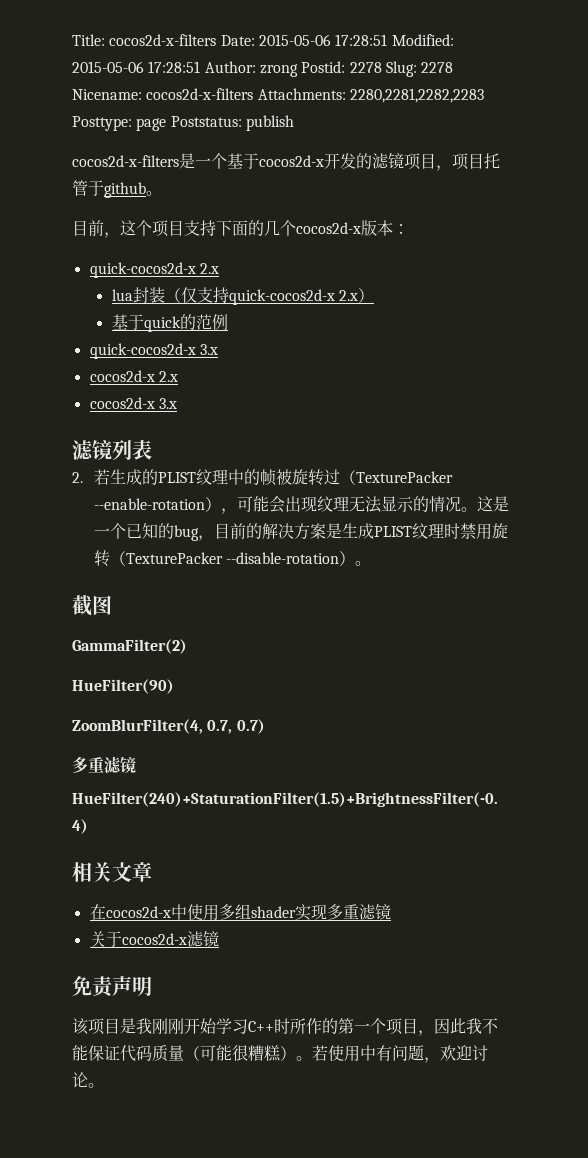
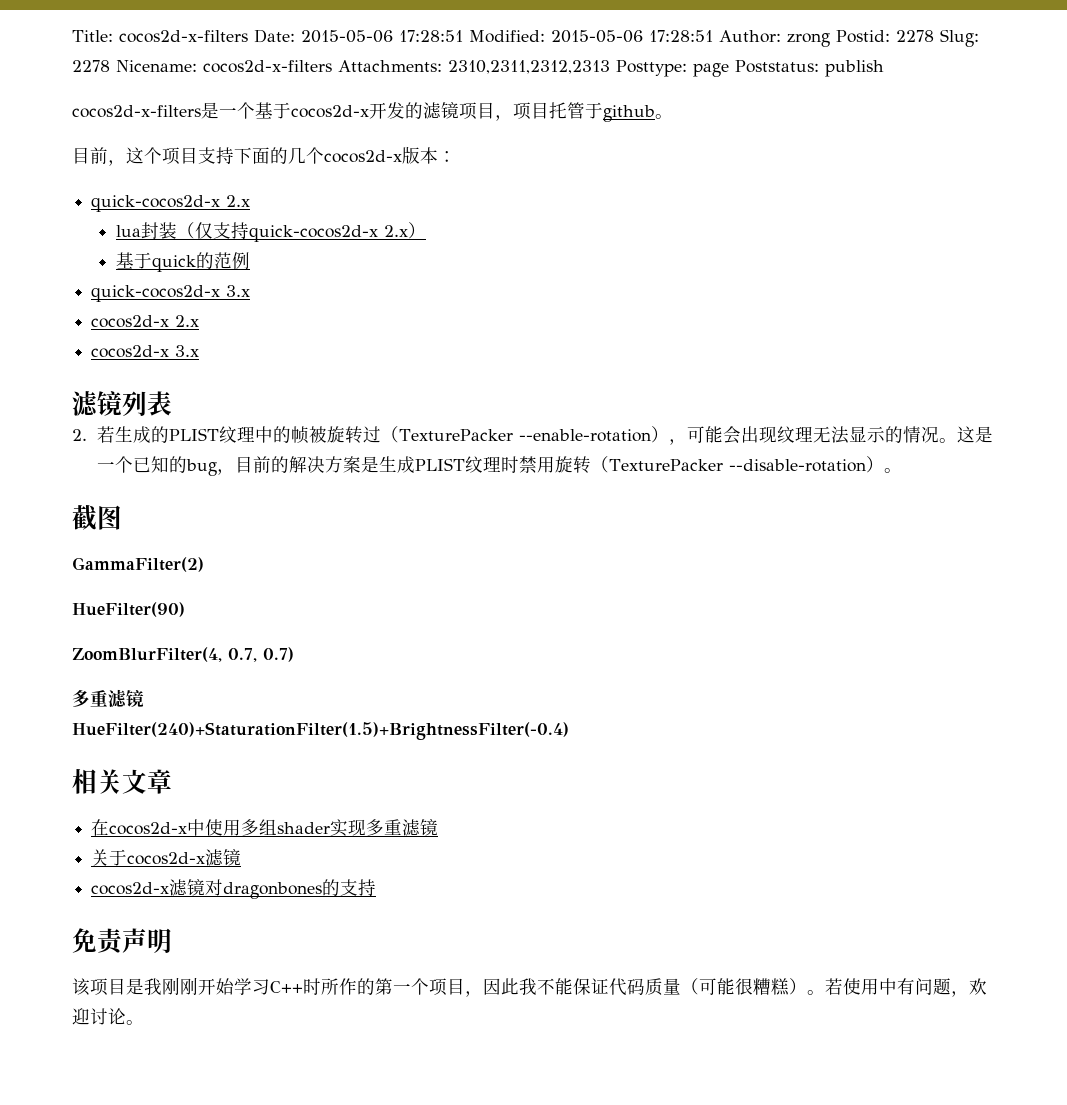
- Title: cocos2d-x-filters Date: 2015-05-06 17:28:51 Modified: 2015-05-06 17:28:51 Author: zrong Postid: 2278 Slug: 2278 Nicename: cocos2d-x-filters Attachments: 2280,2281,2282,2283 Posttype: page Poststatus: publish
+ Title: cocos2d-x-filters Date: 2015-05-06 17:28:51 Modified: 2015-05-06 17:28:51 Author: zrong Postid: 2278 Slug: 2278 Nicename: cocos2d-x-filters Attachments: 2310,2311,2312,2313 Posttype: page Poststatus: publish
+ cocos2d-x滤镜对dragonbones的支持

